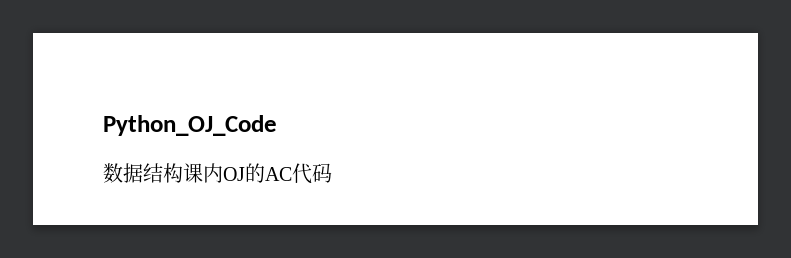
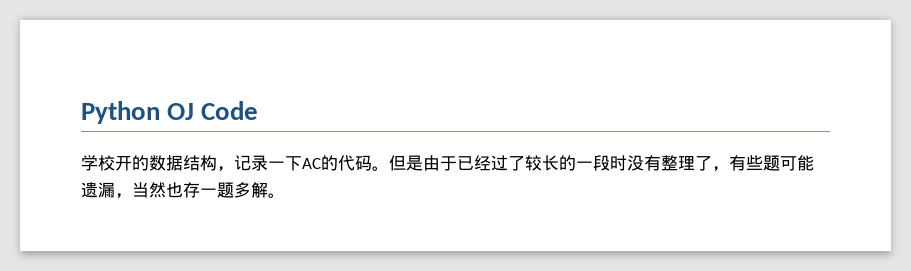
- Python_OJ_Code
- 数据结构课内OJ的AC代码
+ Python OJ Code
+ 学校开的数据结构，记录一下AC的代码。但是由于已经过了较长的一段时没有整理了，有些题可能遗漏，当然也存一题多解。

